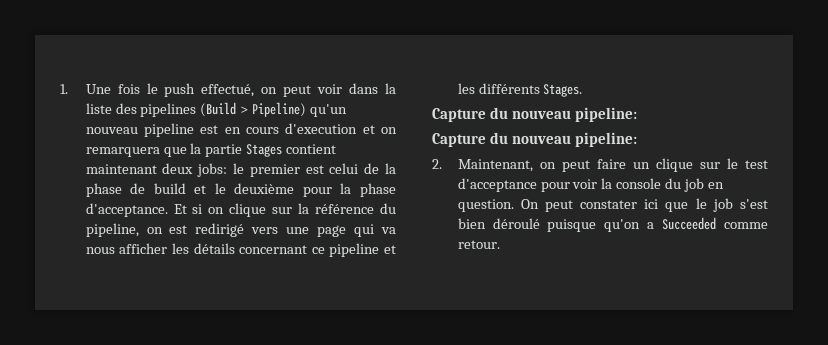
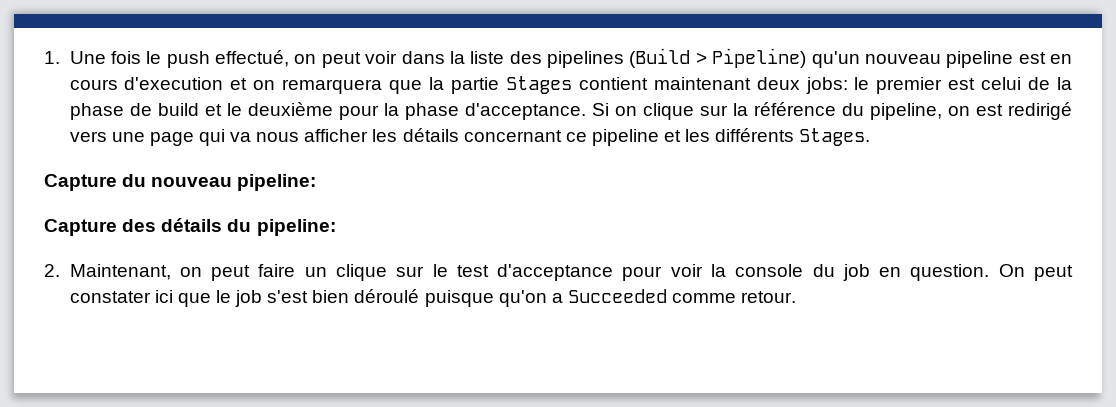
- Et si on clique sur la référence du pipeline, on est redirigé vers une page qui va nous afficher les détails concernant ce pipeline et les différents Stages.
+ Si on clique sur la référence du pipeline, on est redirigé vers une page qui va nous afficher les détails concernant ce pipeline et les différents Stages.
  Capture du nouveau pipeline:
- Capture du nouveau pipeline:
+ Capture des détails du pipeline:

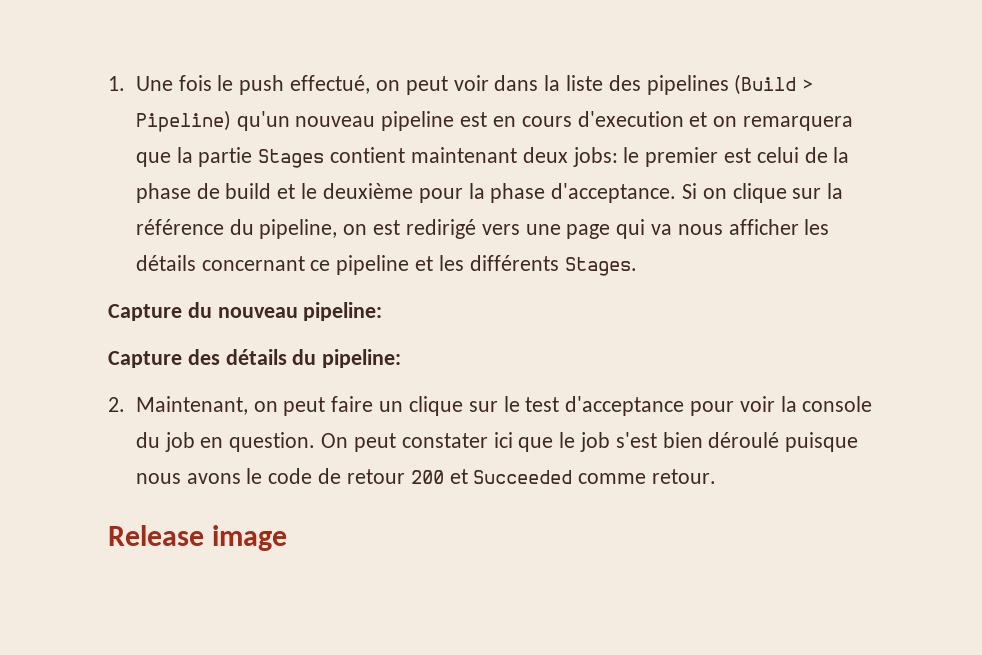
- On peut constater ici que le job s'est bien déroulé puisque qu'on a Succeeded comme retour.
+ On peut constater ici que le job s'est bien déroulé puisque nous avons le code de retour 200 et Succeeded comme retour.
+ Release image

